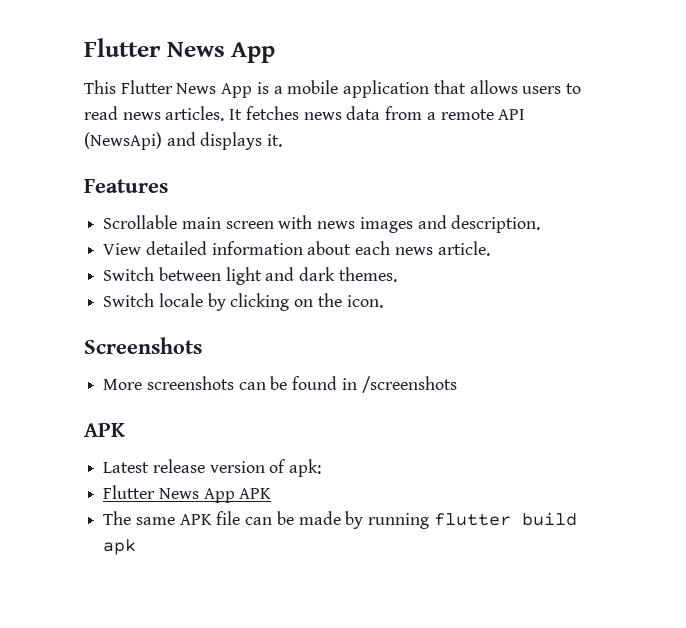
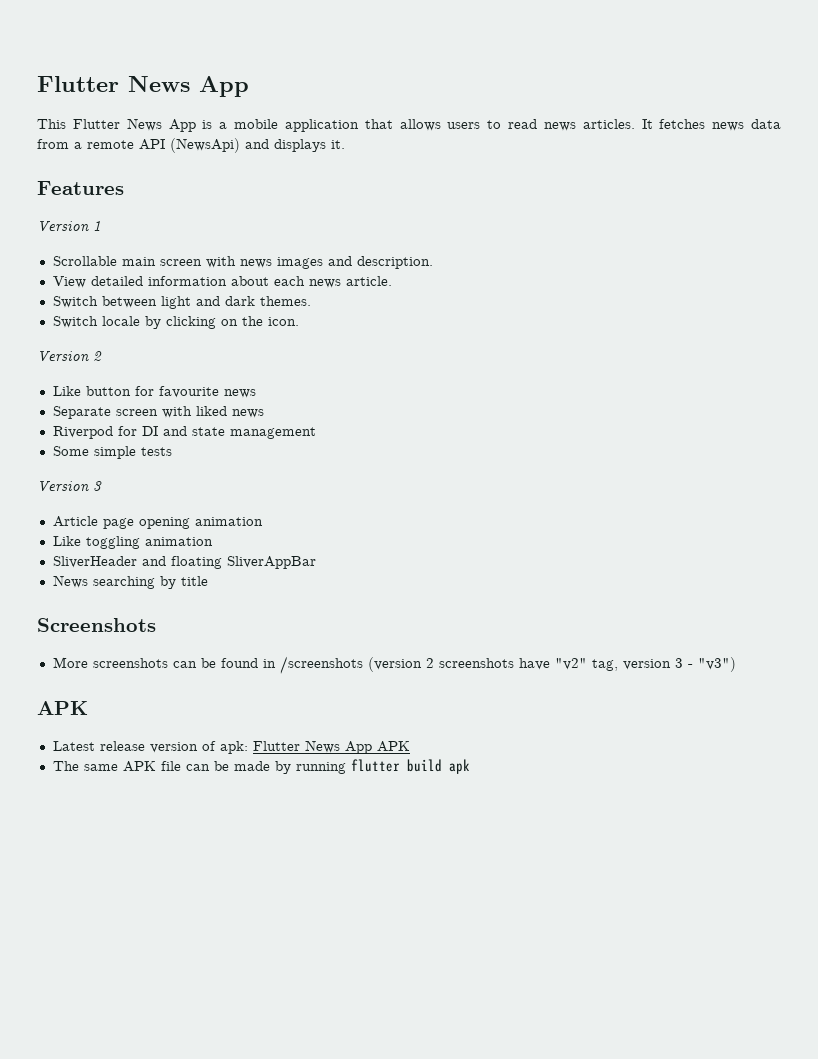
+ Version 1
+ Version 2
+ Like button for favourite news
+ Separate screen with liked news
+ Riverpod for DI and state management
+ Some simple tests
+ Version 3
+ Article page opening animation
+ Like toggling animation
+ SliverHeader and floating SliverAppBar
+ News searching by title
- More screenshots can be found in /screenshots
+ More screenshots can be found in /screenshots (version 2 screenshots have "v2" tag, version 3 - "v3")
- Latest release version of apk:
- Flutter News App APK
+ Latest release version of apk: Flutter News App APK

